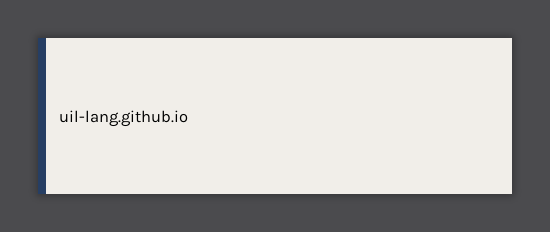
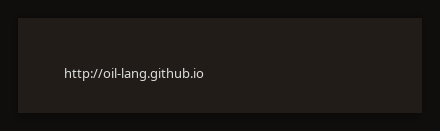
- uil-lang.github.io
+ http://oil-lang.github.io

